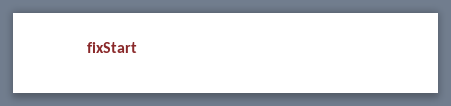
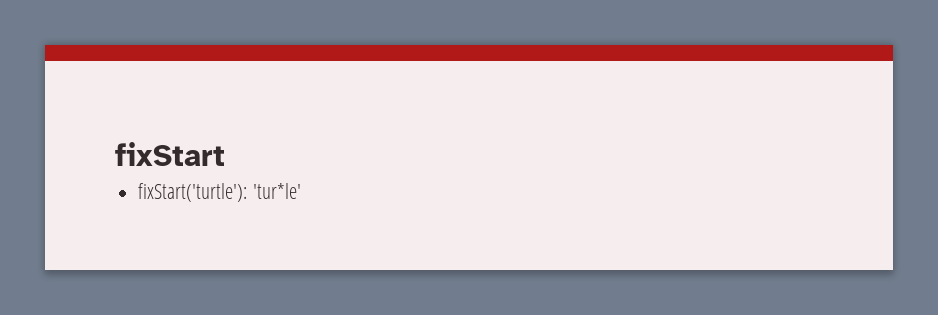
+ fixStart('turtle'): 'tur*le'

